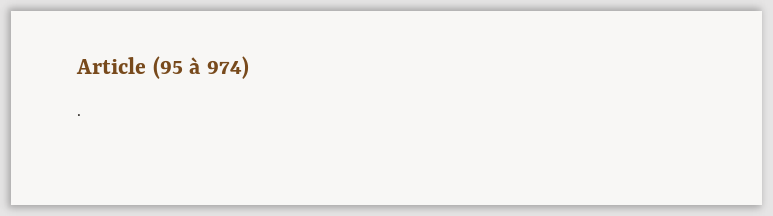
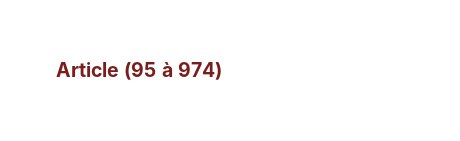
- .

